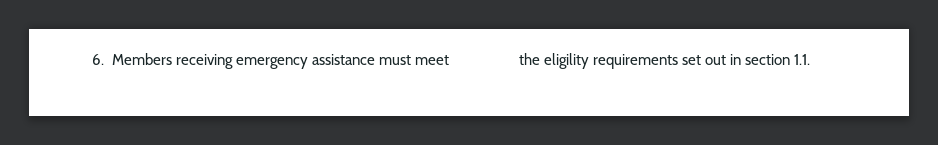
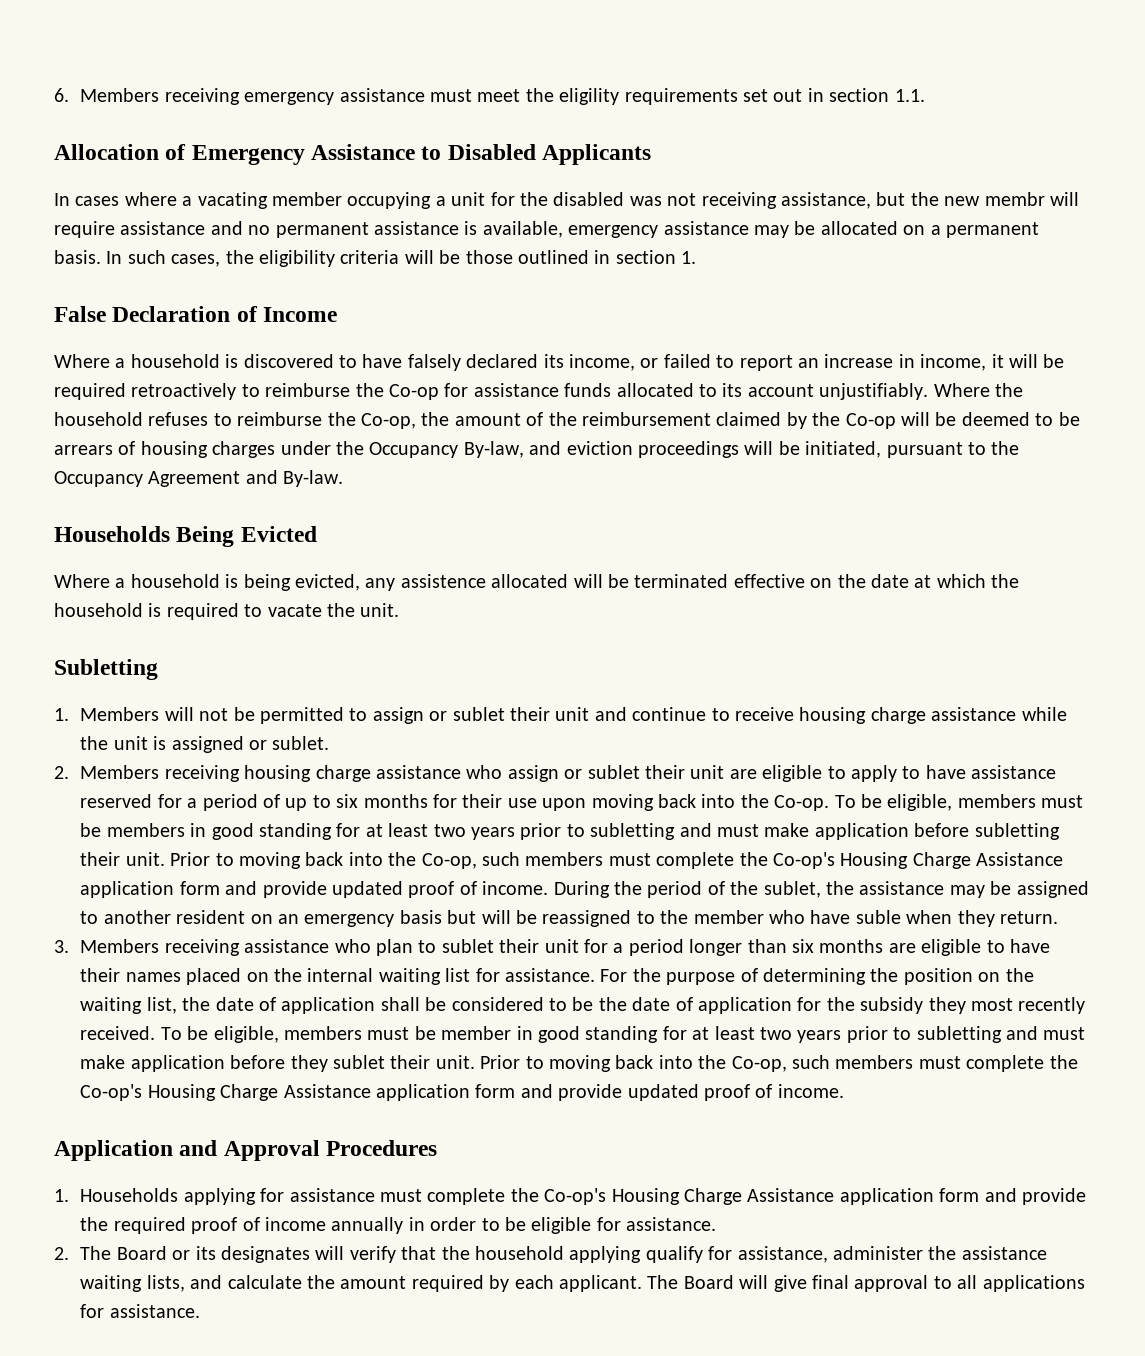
+ Allocation of Emergency Assistance to Disabled Applicants
+ In cases where a vacating member occupying a unit for the disabled was not receiving assistance, but the new membr will require assistance and no permanent assistance is available, emergency assistance may be allocated on a permanent basis. In such cases, the eligibility criteria will be those outlined in section 1.
+ False Declaration of Income
+ Where a household is discovered to have falsely declared its income, or failed to report an increase in income, it will be required retroactively to reimburse the Co-op for assistance funds allocated to its account unjustifiably. Where the household refuses to reimburse the Co-op, the amount of the reimbursement claimed by the Co-op will be deemed to be arrears of housing charges under the Occupancy By-law, and eviction proceedings will be initiated, pursuant to the Occupancy Agreement and By-law.
+ Households Being Evicted
+ Where a household is being evicted, any assistence allocated will be terminated effective on the date at which the household is required to vacate the unit.
+ Subletting
+ 1. Members will not be permitted to assign or sublet their unit and continue to receive housing charge assistance while the unit is assigned or sublet.
+ 2. Members receiving housing charge assistance who assign or sublet their unit are eligible to apply to have assistance reserved for a period of up to six months for their use upon moving back into the Co-op. To be eligible, members must be members in good standing for at least two years prior to subletting and must make application before subletting their unit. Prior to moving back into the Co-op, such members must complete the Co-op's Housing Charge Assistance application form and provide updated proof of income. During the period of the sublet, the assistance may be assigned to another resident on an emergency basis but will be reassigned to the member who have suble when they return.
+ 3. Members receiving assistance who plan to sublet their unit for a period longer than six months are eligible to have their names placed on the internal waiting list for assistance. For the purpose of determining the position on the waiting list, the date of application shall be considered to be the date of application for the subsidy they most recently received. To be eligible, members must be member in good standing for at least two years prior to subletting and must make application before they sublet their unit. Prior to moving back into the Co-op, such members must complete the Co-op's Housing Charge Assistance application form and provide updated proof of income.
+ Application and Approval Procedures
+ 1. Households applying for assistance must complete the Co-op's Housing Charge Assistance application form and provide the required proof of income annually in order to be eligible for assistance.
+ 2. The Board or its designates will verify that the household applying qualify for assistance, administer the assistance waiting lists, and calculate the amount required by each applicant. The Board will give final approval to all applications for assistance.

